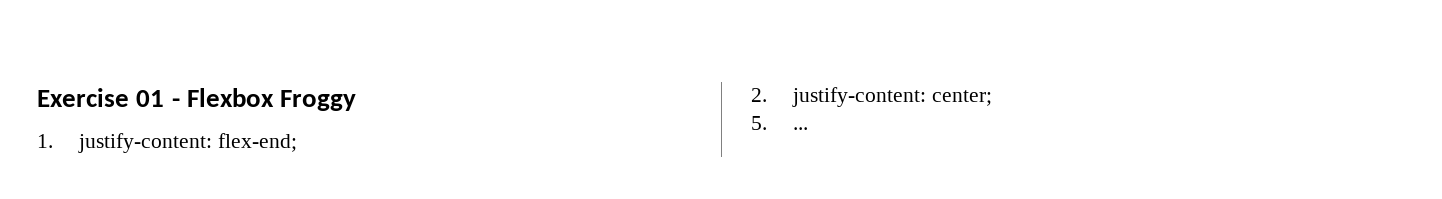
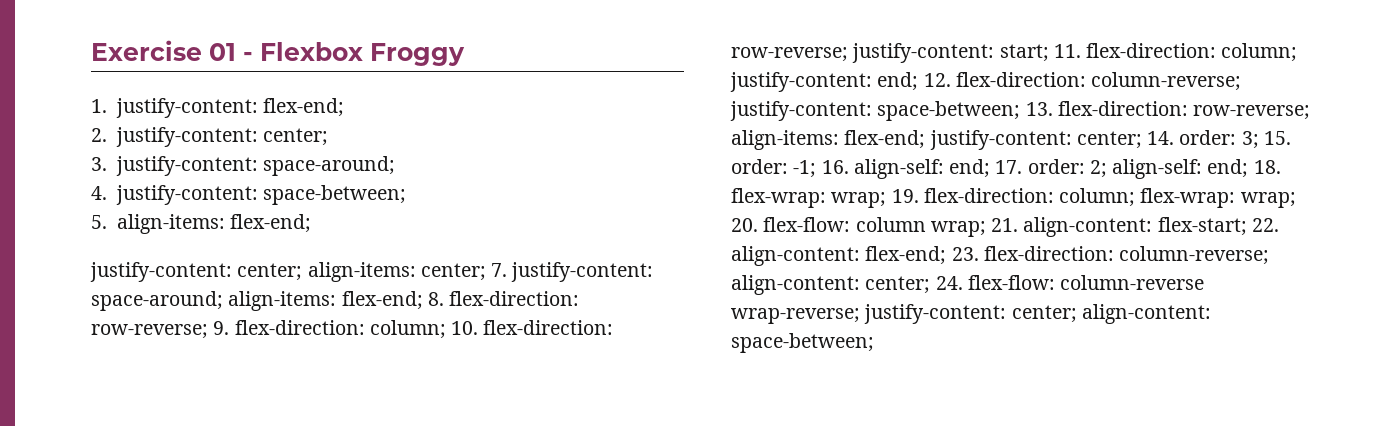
- 5. ...
+ 3. justify-content: space-around;
+ 4. justify-content: space-between;
+ 5. align-items: flex-end;
+ justify-content: center; align-items: center; 7. justify-content: space-around; align-items: flex-end; 8. flex-direction: row-reverse; 9. flex-direction: column; 10. flex-direction: row-reverse; justify-content: start; 11. flex-direction: column; justify-content: end; 12. flex-direction: column-reverse; justify-content: space-between; 13. flex-direction: row-reverse; align-items: flex-end; justify-content: center; 14. order: 3; 15. order: -1; 16. align-self: end; 17. order: 2; align-self: end; 18. flex-wrap: wrap; 19. flex-direction: column; flex-wrap: wrap; 20. flex-flow: column wrap; 21. align-content: flex-start; 22. align-content: flex-end; 23. flex-direction: column-reverse; align-content: center; 24. flex-flow: column-reverse wrap-reverse; justify-content: center; align-content: space-between;

